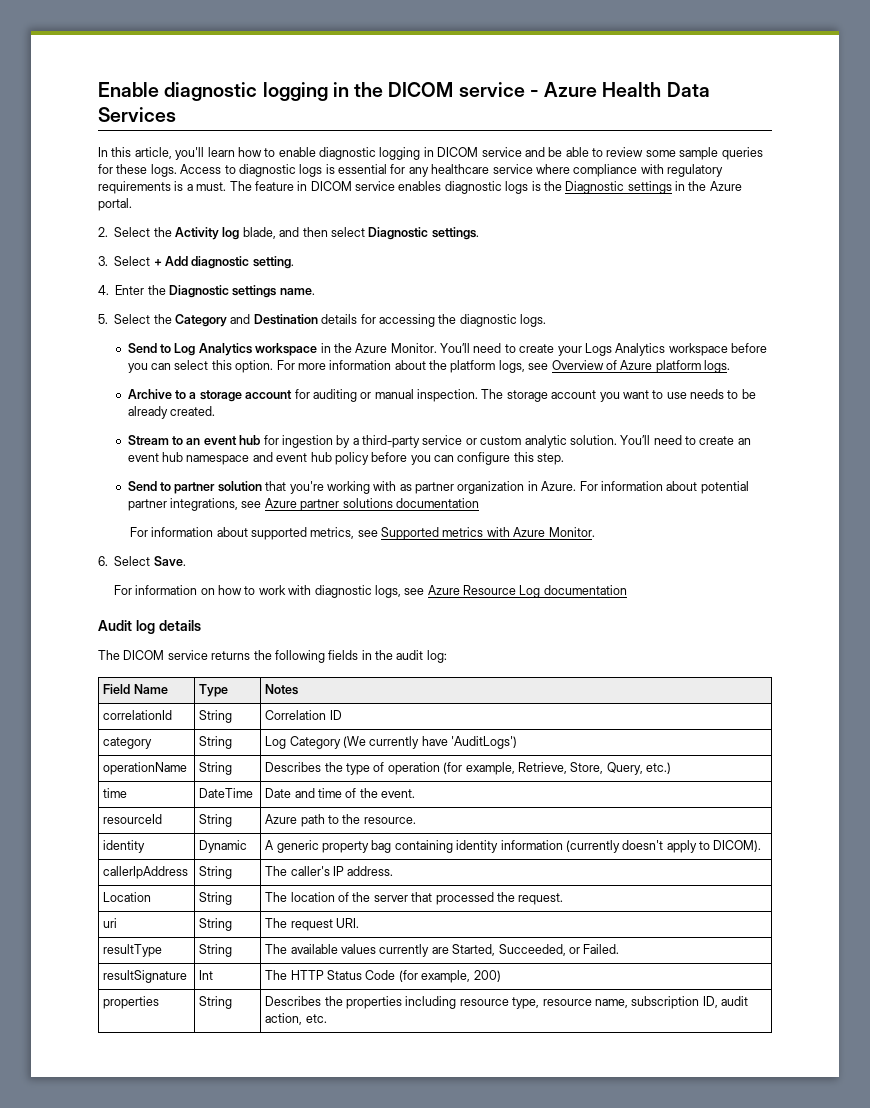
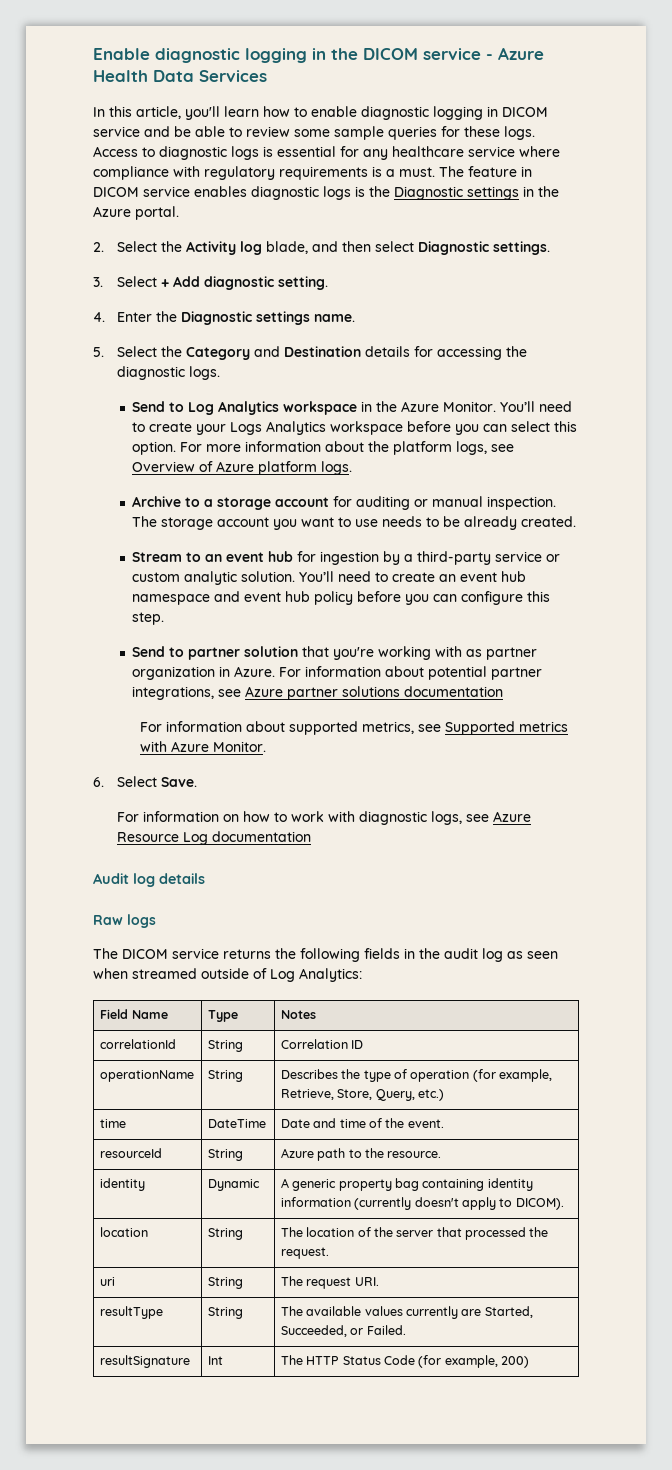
+ Raw logs
- The DICOM service returns the following fields in the audit log:
+ The DICOM service returns the following fields in the audit log as seen when streamed outside of Log Analytics:
- category | String | Log Category (We currently have 'AuditLogs')
- callerIpAddress | String | The caller's IP address.
- Location | String | The location of the server that processed the request.
+ location | String | The location of the server that processed the request.
- properties | String | Describes the properties including resource type, resource name, subscription ID, audit action, etc.

